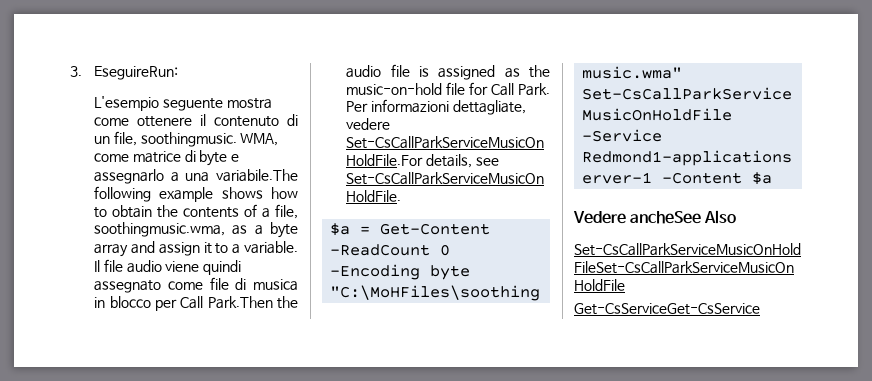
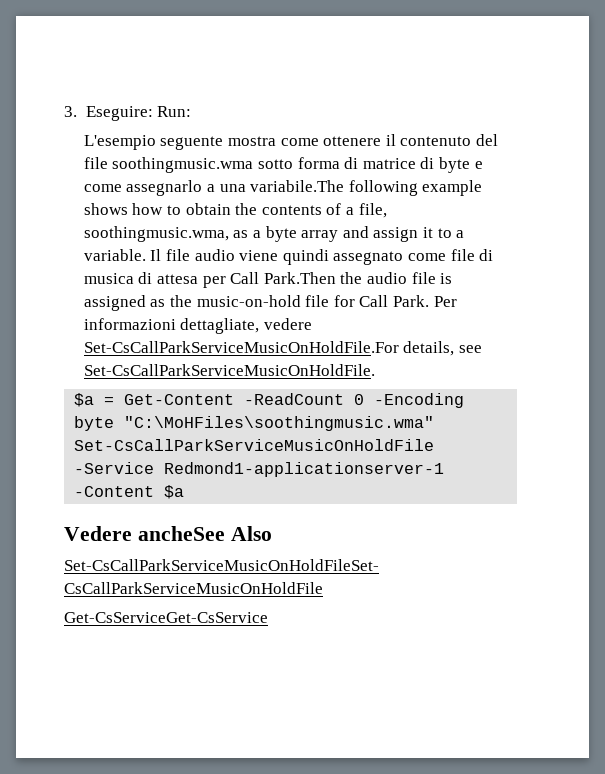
- 3. EseguireRun:
+ 3. Eseguire: Run:
- L'esempio seguente mostra come ottenere il contenuto di un file, soothingmusic. WMA, come matrice di byte e assegnarlo a una variabile.The following example shows how to obtain the contents of a file, soothingmusic.wma, as a byte array and assign it to a variable.
+ L'esempio seguente mostra come ottenere il contenuto del file soothingmusic.wma sotto forma di matrice di byte e come assegnarlo a una variabile.The following example shows how to obtain the contents of a file, soothingmusic.wma, as a byte array and assign it to a variable.
- Il file audio viene quindi assegnato come file di musica in blocco per Call Park.Then the audio file is assigned as the music-on-hold file for Call Park.
+ Il file audio viene quindi assegnato come file di musica di attesa per Call Park.Then the audio file is assigned as the music-on-hold file for Call Park.

